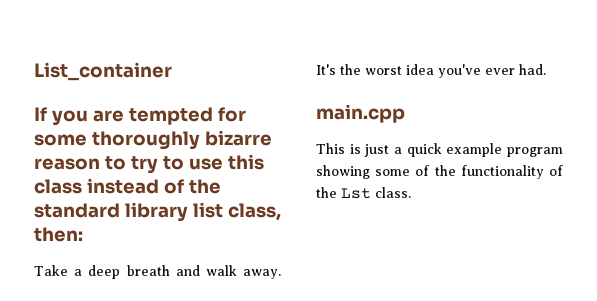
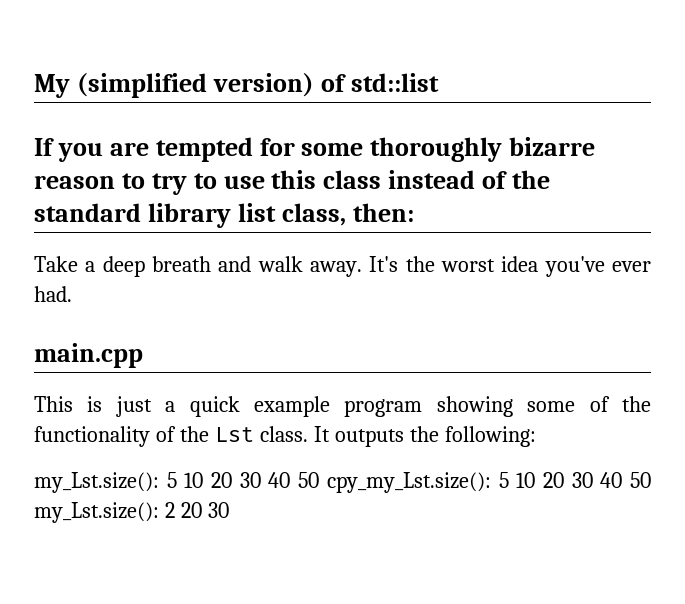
- List_container
+ My (simplified version) of std::list
+ It outputs the following:
+ my_Lst.size(): 5 10 20 30 40 50 cpy_my_Lst.size(): 5 10 20 30 40 50 my_Lst.size(): 2 20 30

